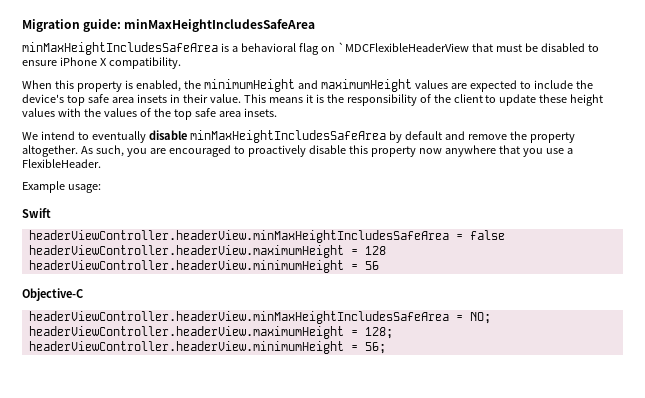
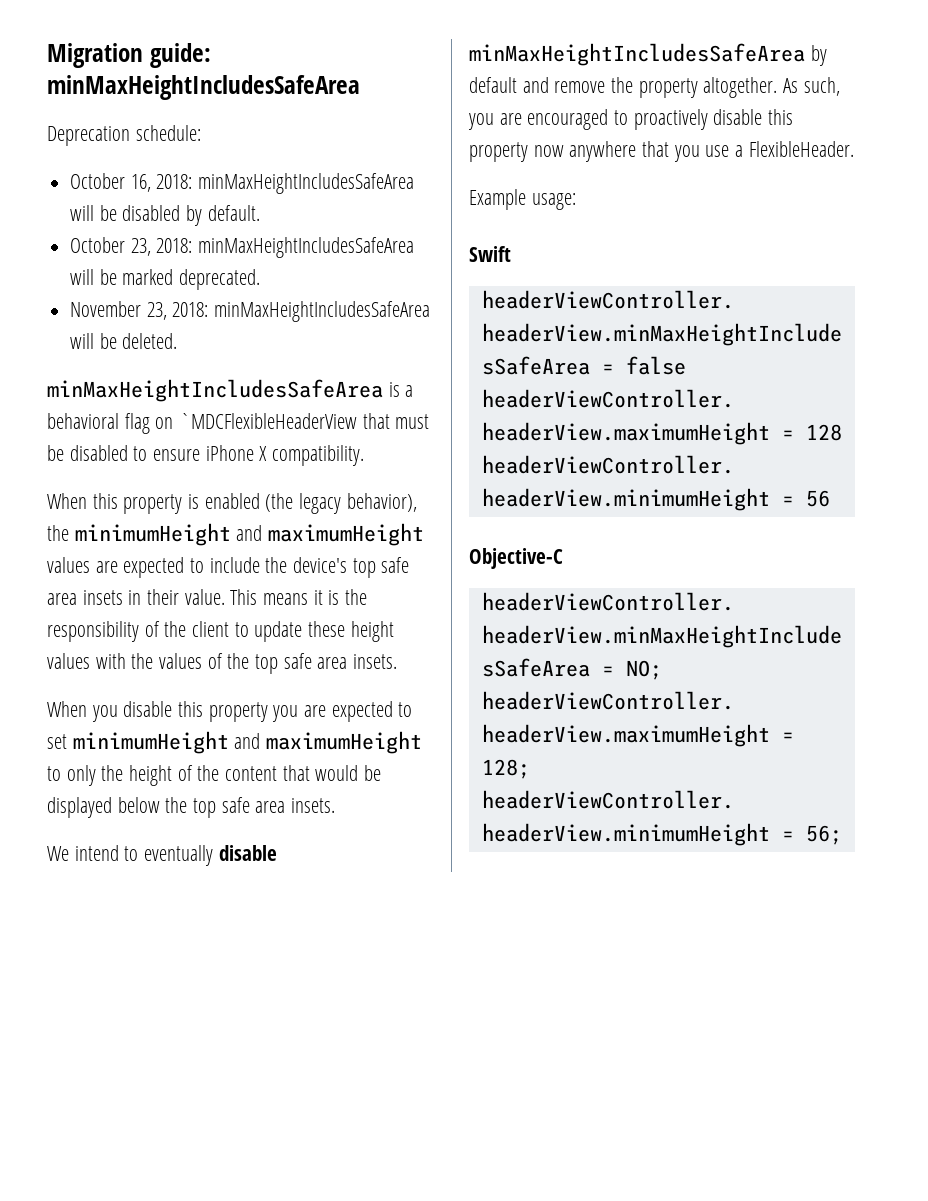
+ Deprecation schedule:
+ October 16, 2018: minMaxHeightIncludesSafeArea will be disabled by default.
+ October 23, 2018: minMaxHeightIncludesSafeArea will be marked deprecated.
+ November 23, 2018: minMaxHeightIncludesSafeArea will be deleted.
- When this property is enabled, the minimumHeight and maximumHeight values are expected to include the device's top safe area insets in their value.
+ When this property is enabled (the legacy behavior), the minimumHeight and maximumHeight values are expected to include the device's top safe area insets in their value.
+ When you disable this property you are expected to set minimumHeight and maximumHeight to only the height of the content that would be displayed below the top safe area insets.

